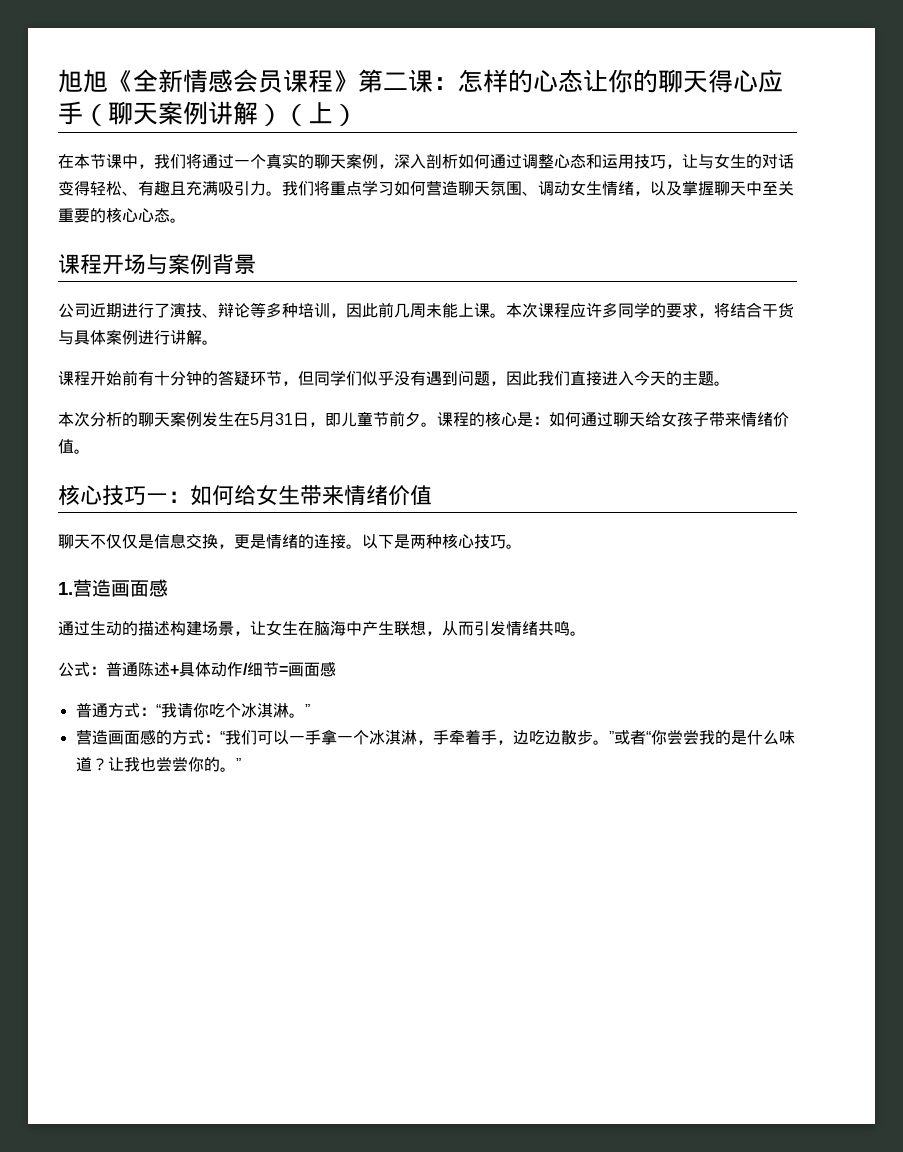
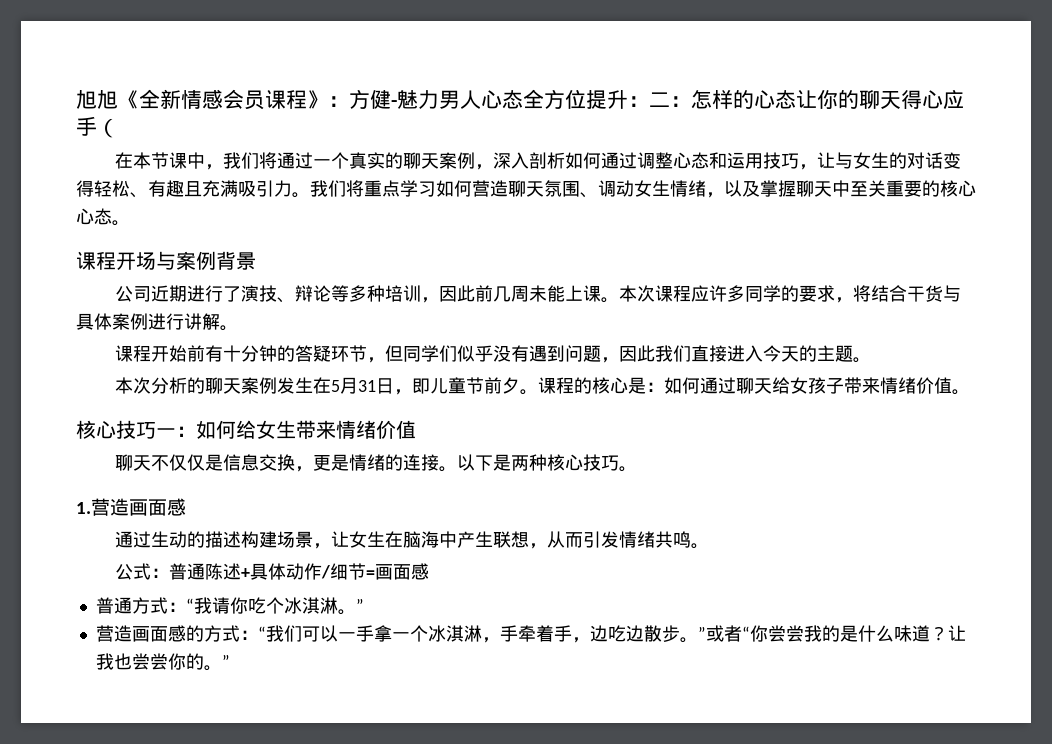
- 旭旭《全新情感会员课程》第二课：怎样的心态让你的聊天得心应手（聊天案例讲解）（上）
+ 旭旭《全新情感会员课程》：方健-魅力男人心态全方位提升：二：怎样的心态让你的聊天得心应手（

